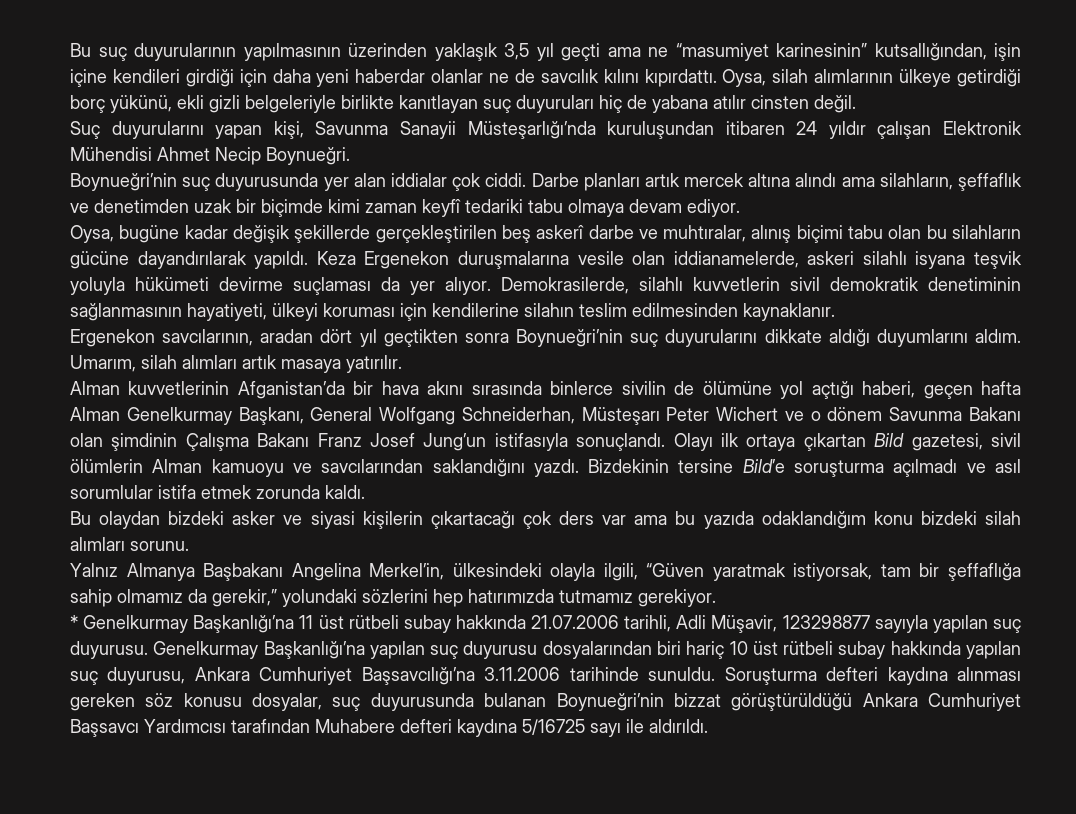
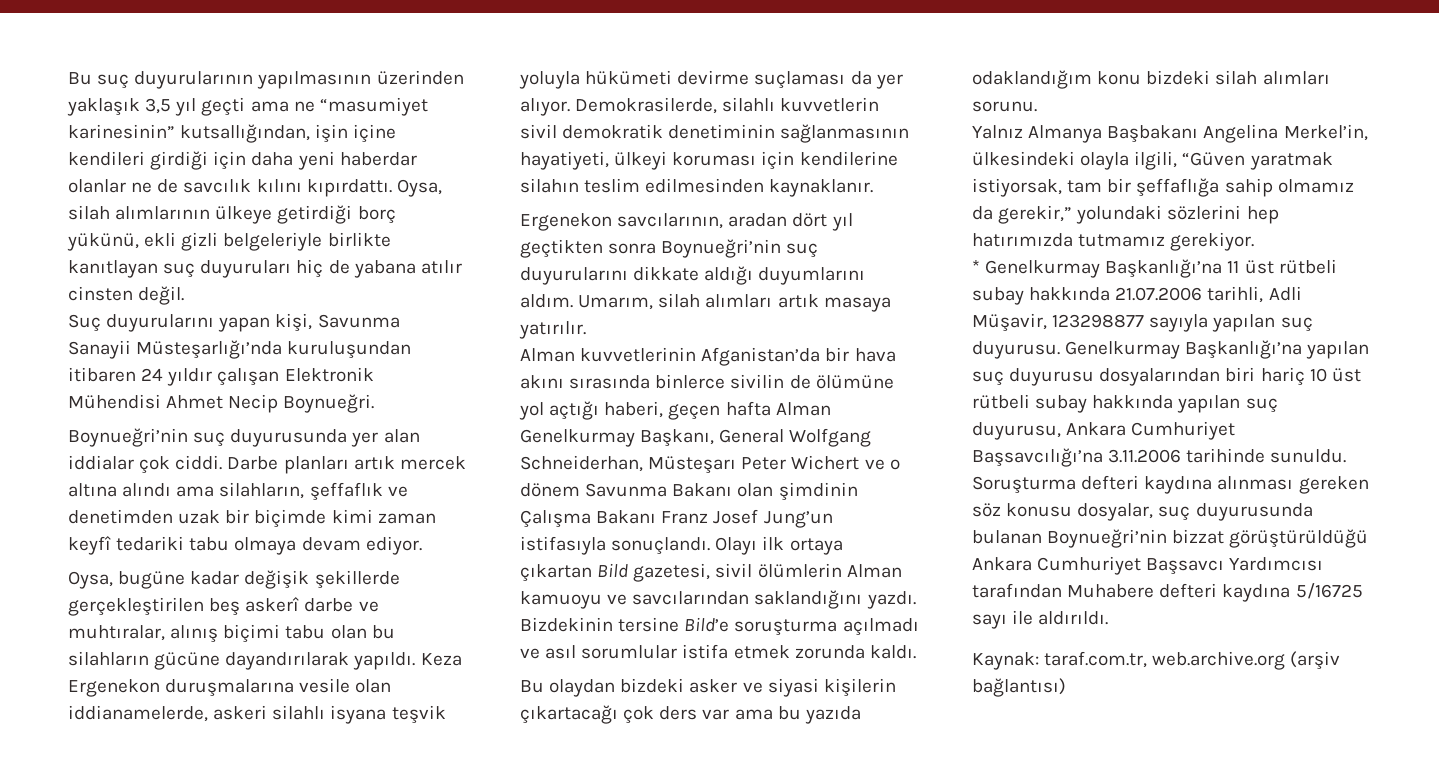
+ Kaynak: taraf.com.tr, web.archive.org (arşiv bağlantısı)

